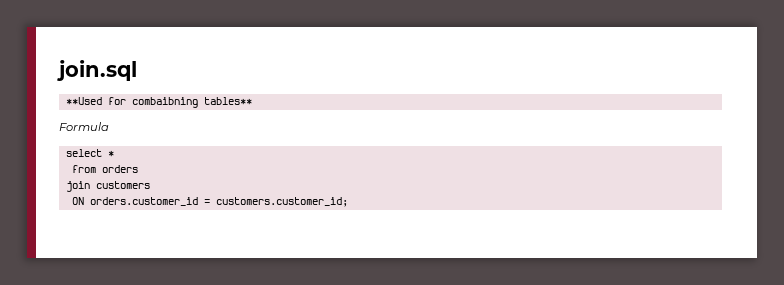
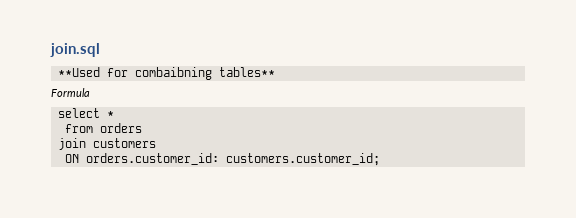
- ON orders.customer_id = customers.customer_id;
+ ON orders.customer_id: customers.customer_id;

